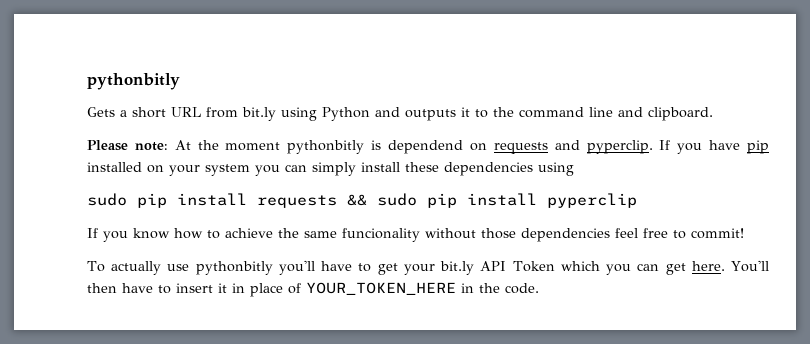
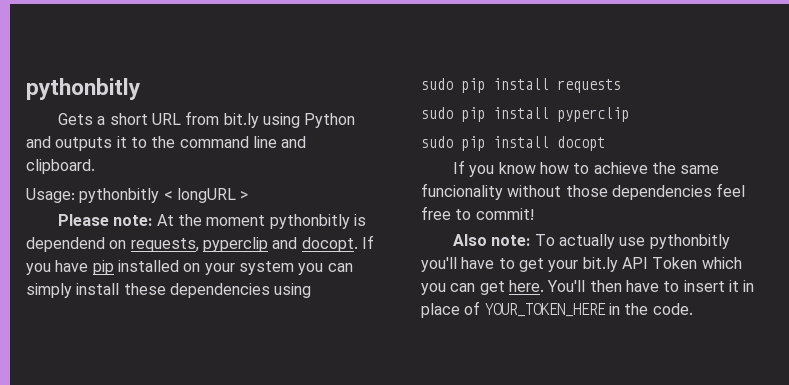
+ Usage: pythonbitly < longURL >
- Please note: At the moment pythonbitly is dependend on requests and pyperclip.
+ Please note: At the moment pythonbitly is dependend on requests, pyperclip and docopt.
- sudo pip install requests && sudo pip install pyperclip
+ sudo pip install requests
+ sudo pip install pyperclip
+ sudo pip install docopt
- To actually use pythonbitly you'll have to get your bit.ly API Token which you can get here.
+ Also note: To actually use pythonbitly you'll have to get your bit.ly API Token which you can get here.

